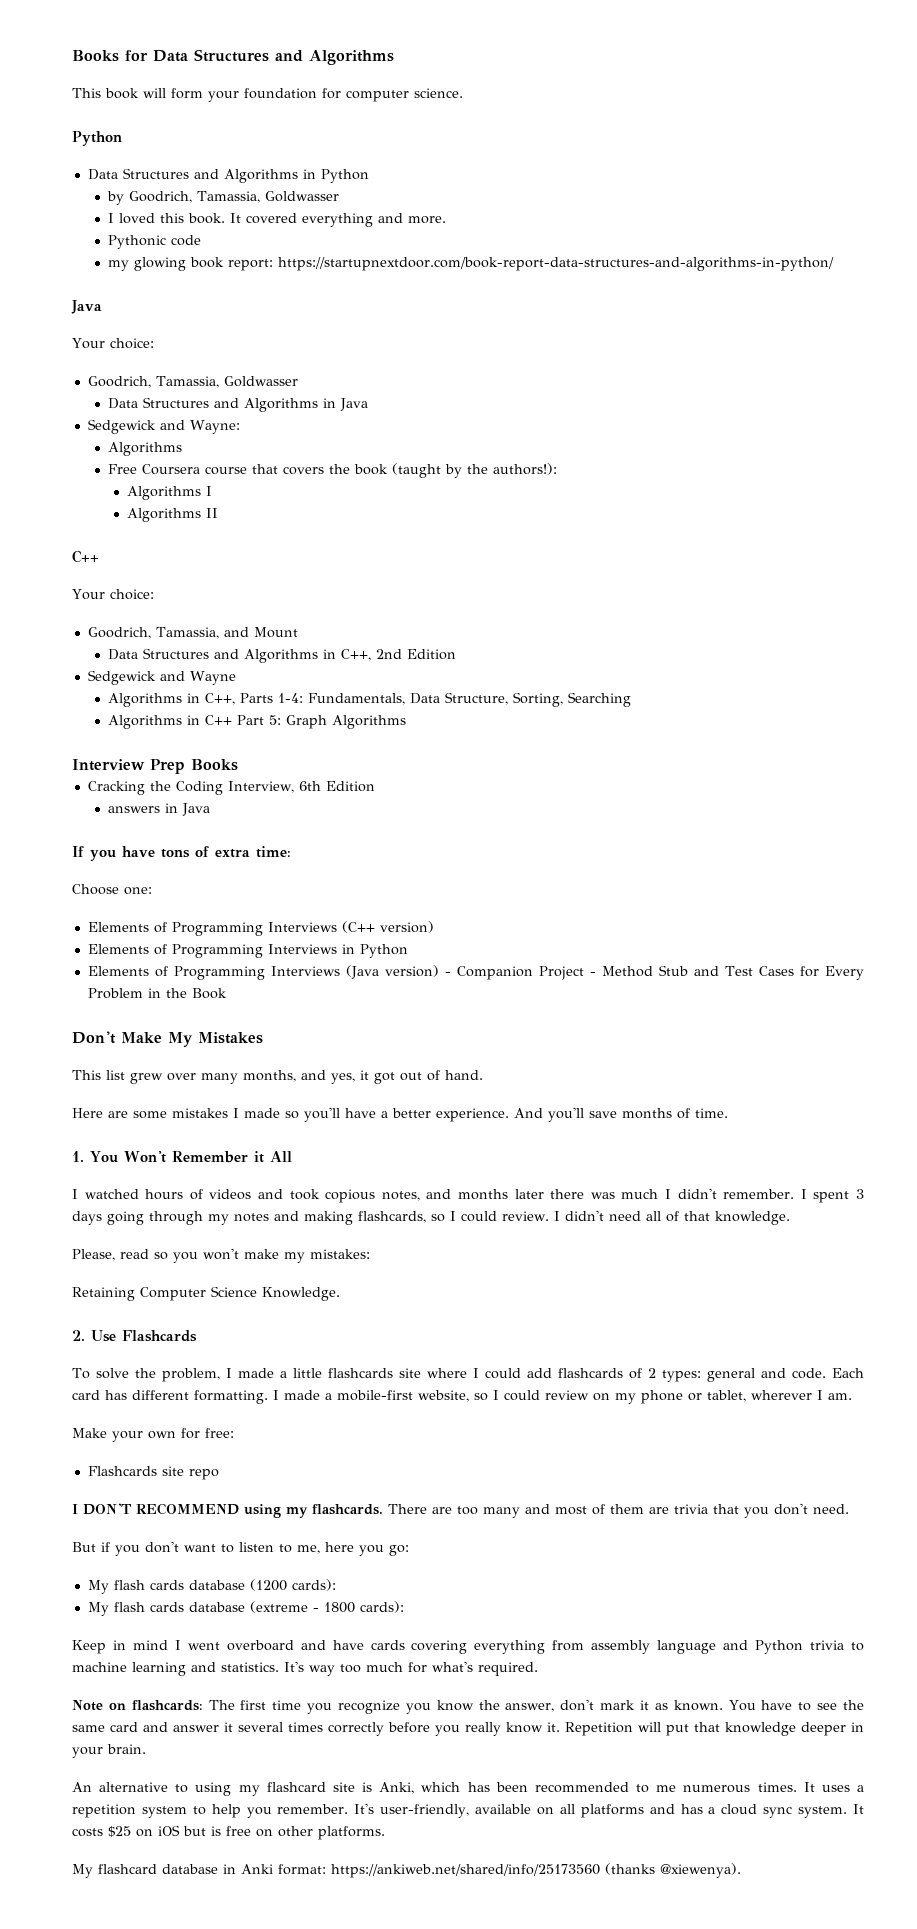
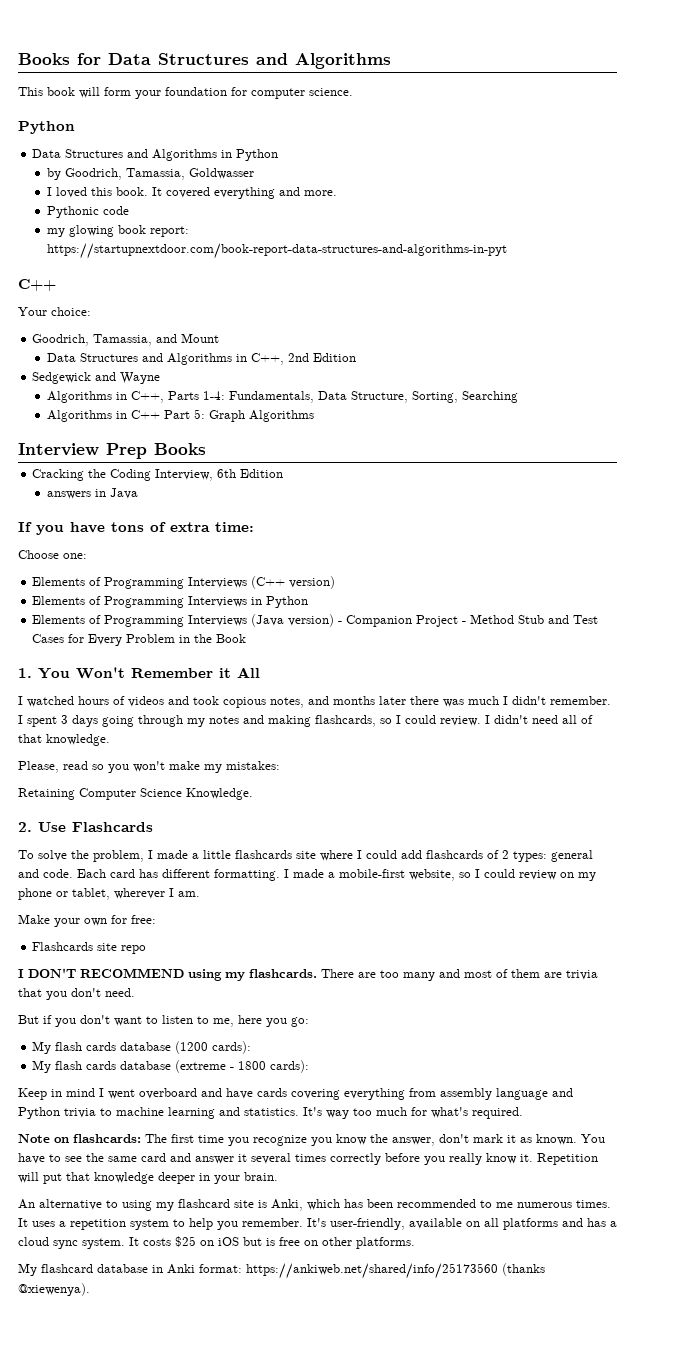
- my glowing book report: https://startupnextdoor.com/book-report-data-structures-and-algorithms-in-python/
- Java
- Your choice:
- Goodrich, Tamassia, Goldwasser
- Data Structures and Algorithms in Java
- Sedgewick and Wayne:
- Algorithms
- Free Coursera course that covers the book (taught by the authors!):
- Algorithms I
- Algorithms II
+ my glowing book report: https://startupnextdoor.com/book-report-data-structures-and-algorithms-in-pyt
- Don't Make My Mistakes
- This list grew over many months, and yes, it got out of hand.
- Here are some mistakes I made so you'll have a better experience. And you'll save months of time.

